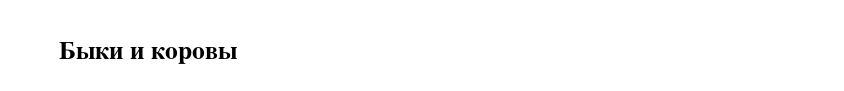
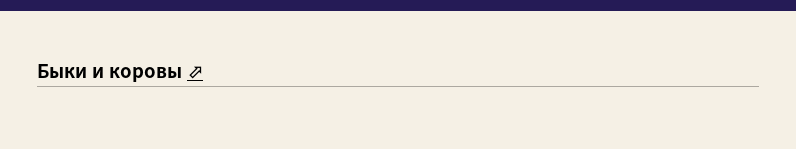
- Быки и коровы
+ Быки и коровы ⬀

